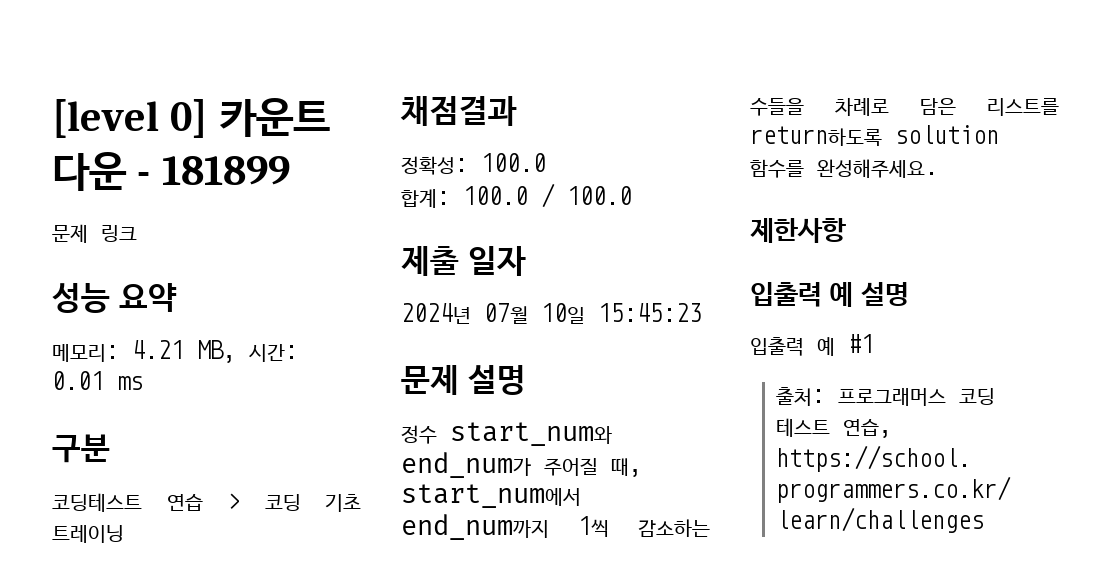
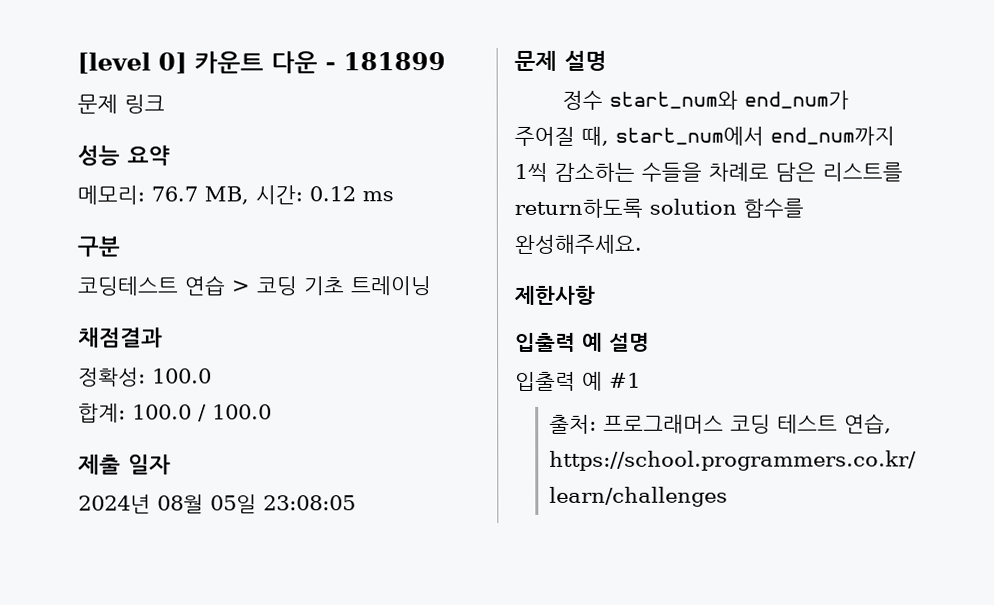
- 메모리: 4.21 MB, 시간: 0.01 ms
+ 메모리: 76.7 MB, 시간: 0.12 ms
- 2024년 07월 10일 15:45:23
+ 2024년 08월 05일 23:08:05

